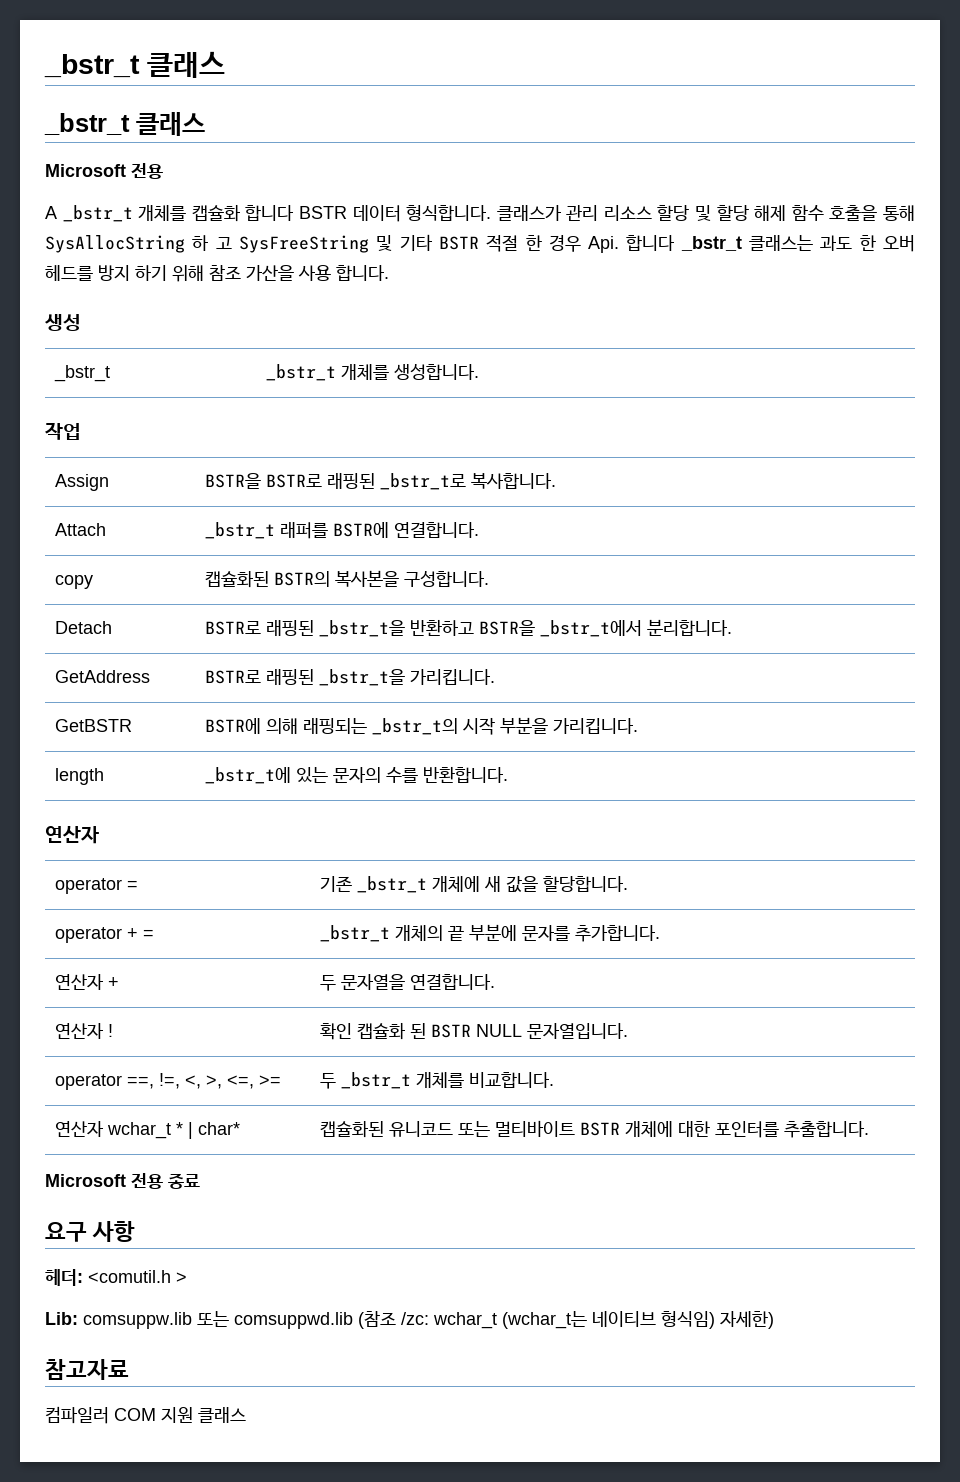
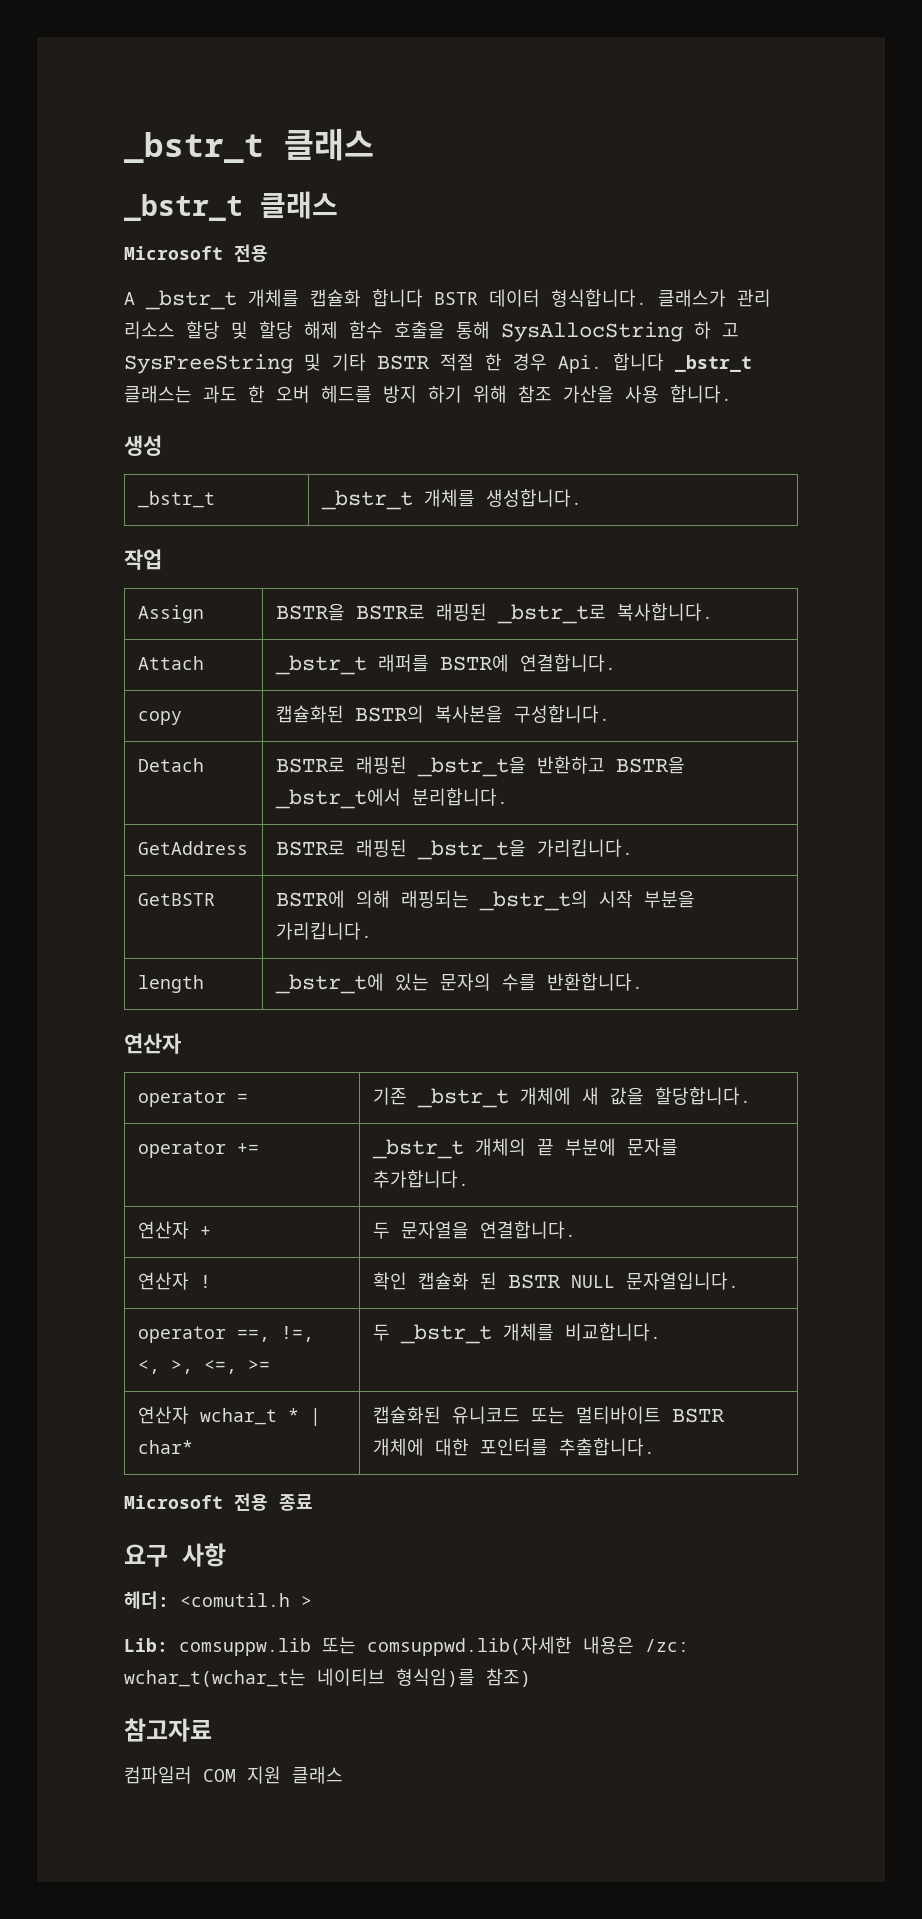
- operator + = | _bstr_t 개체의 끝 부분에 문자를 추가합니다.
+ operator += | _bstr_t 개체의 끝 부분에 문자를 추가합니다.
- Lib: comsuppw.lib 또는 comsuppwd.lib (참조 /zc: wchar_t (wchar_t는 네이티브 형식임) 자세한)
+ Lib: comsuppw.lib 또는 comsuppwd.lib(자세한 내용은 /zc: wchar_t(wchar_t는 네이티브 형식임)를 참조)

